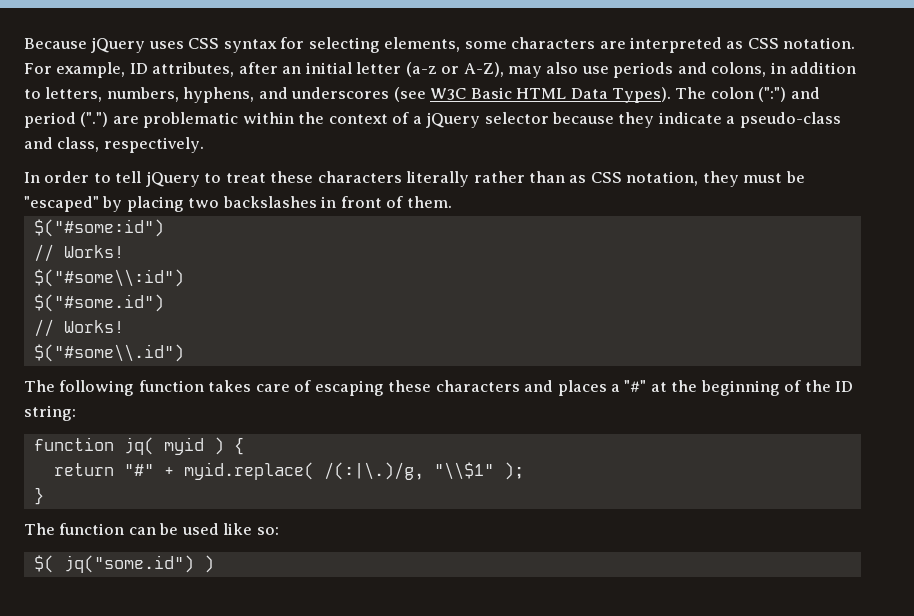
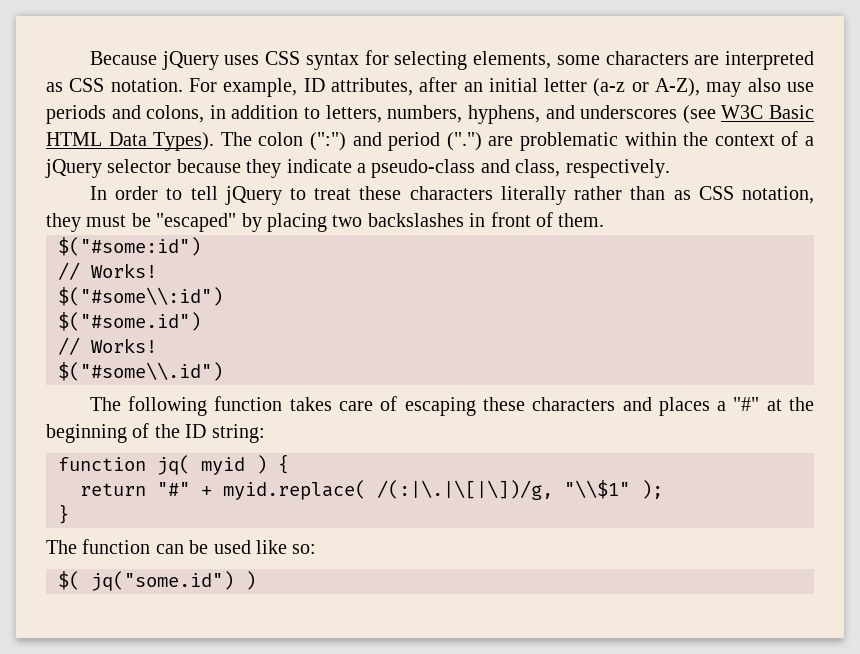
- return "#" + myid.replace( /(:|\.)/g, "\\$1" );
+ return "#" + myid.replace( /(:|\.|\[|\])/g, "\\$1" );

